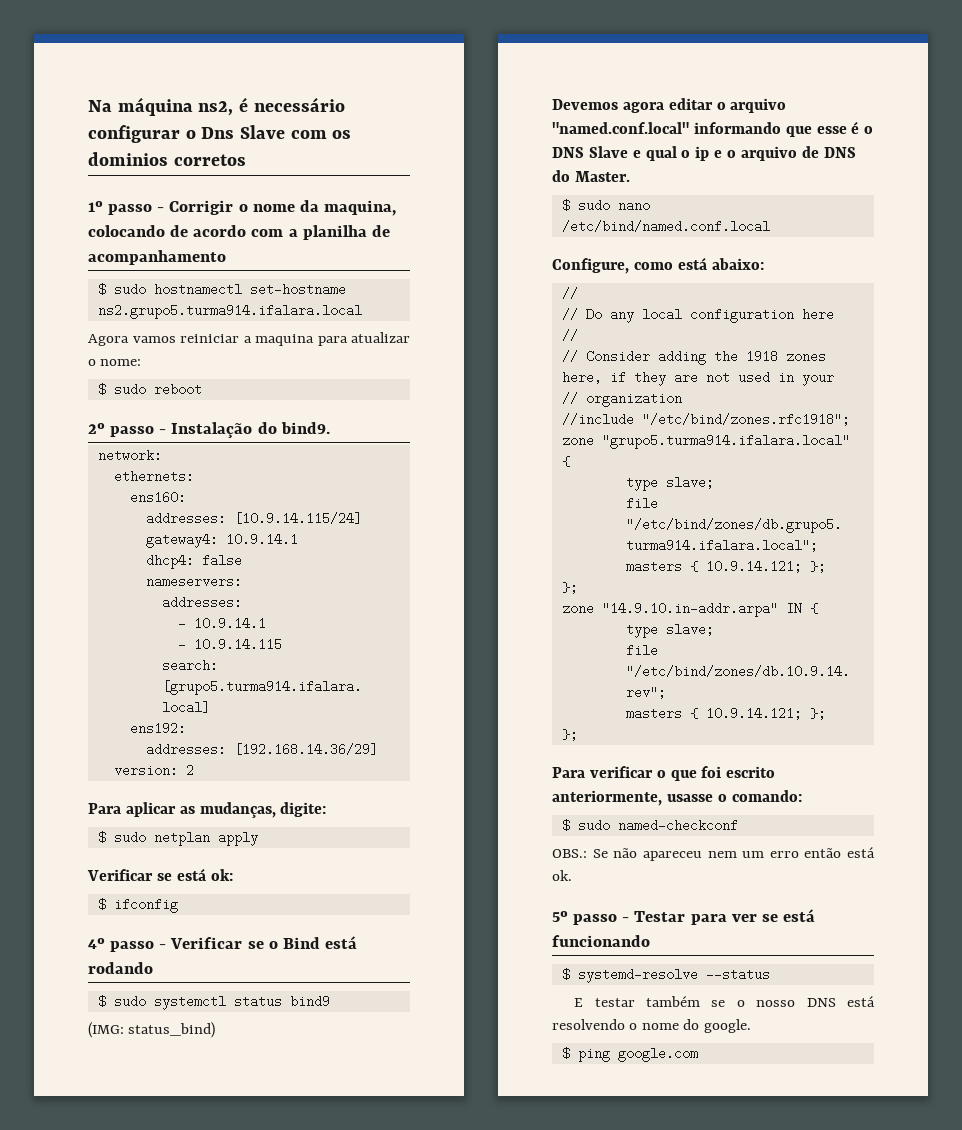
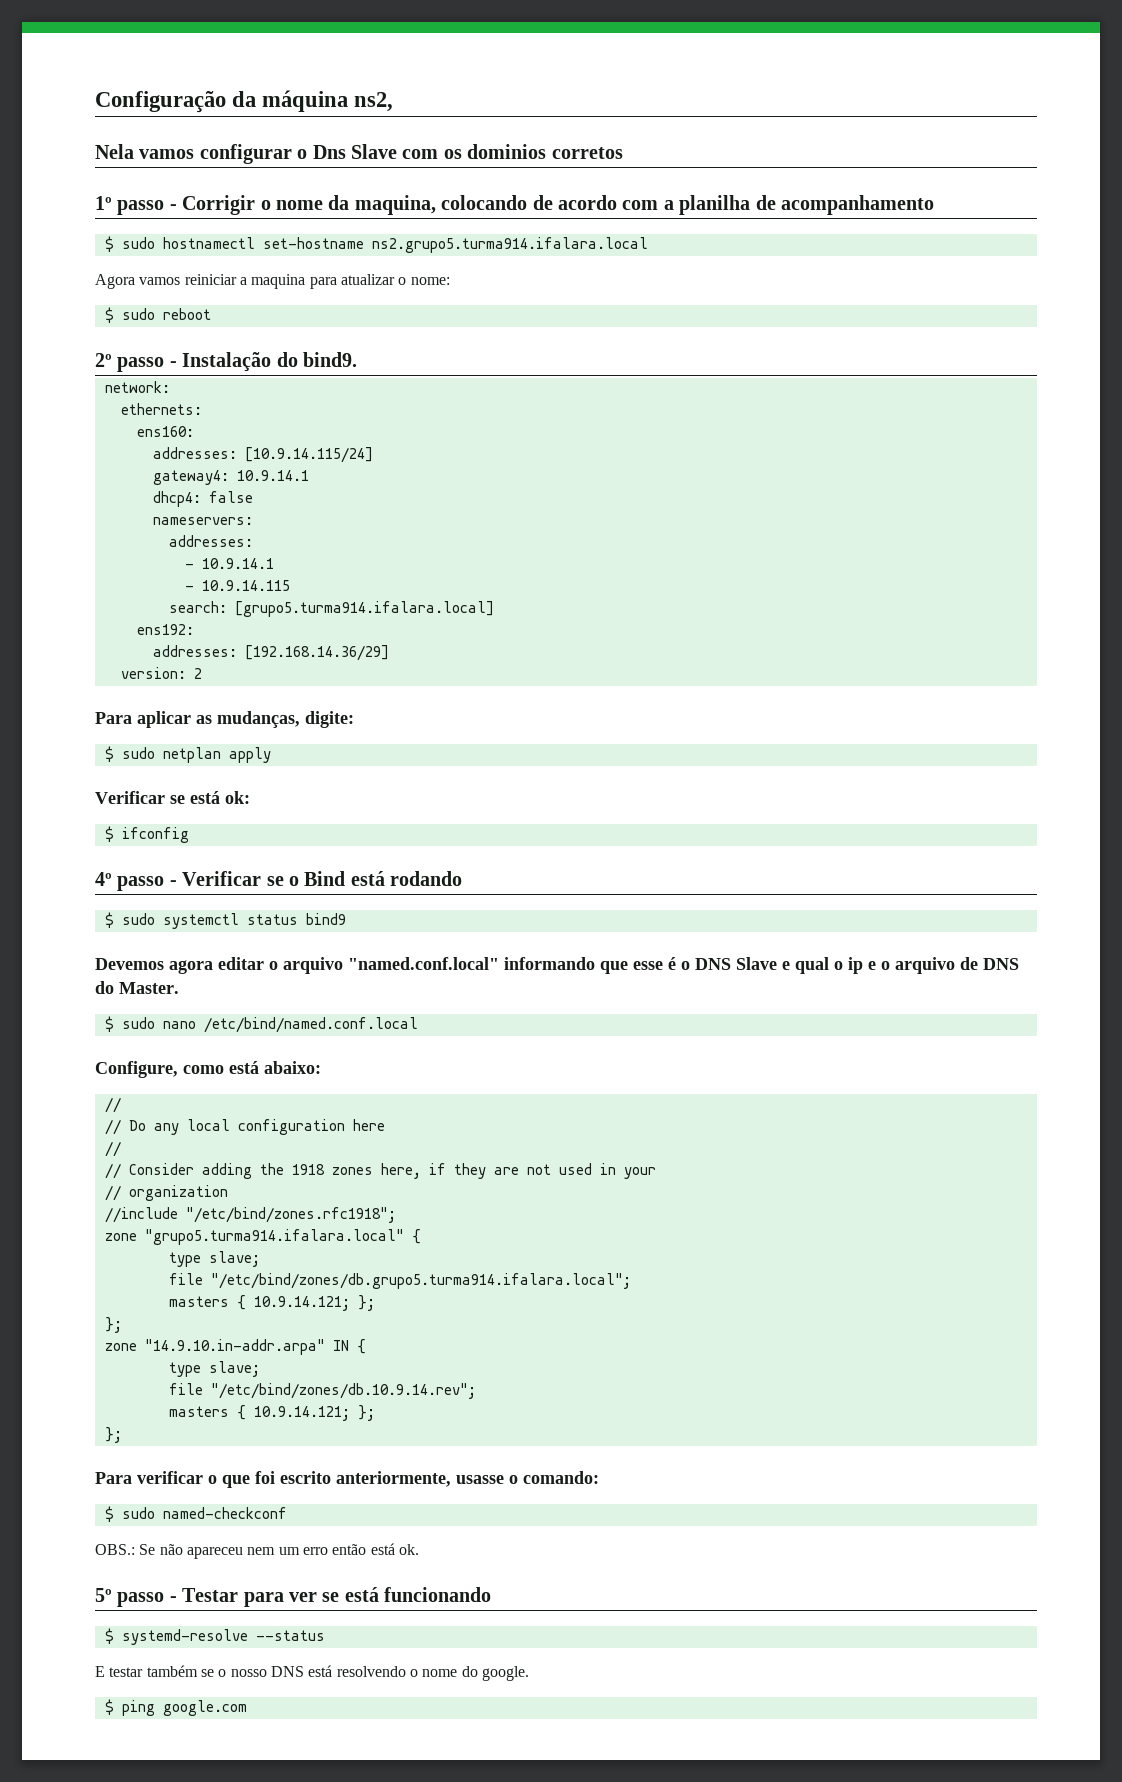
- Na máquina ns2, é necessário configurar o Dns Slave com os dominios corretos
+ Configuração da máquina ns2,
+ Nela vamos configurar o Dns Slave com os dominios corretos
- (IMG: status_bind)

